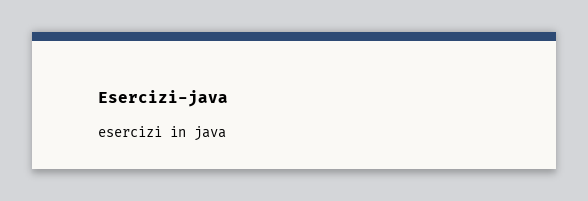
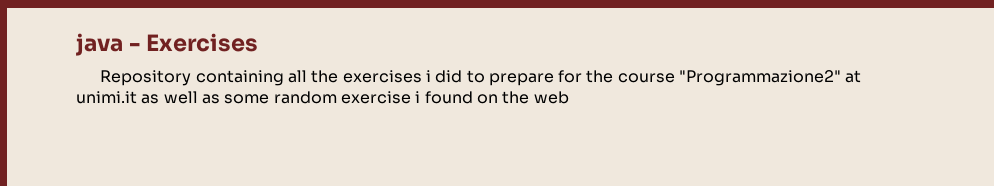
- Esercizi-java
- esercizi in java
+ java - Exercises
+ Repository containing all the exercises i did to prepare for the course "Programmazione2" at unimi.it as well as some random exercise i found on the web

